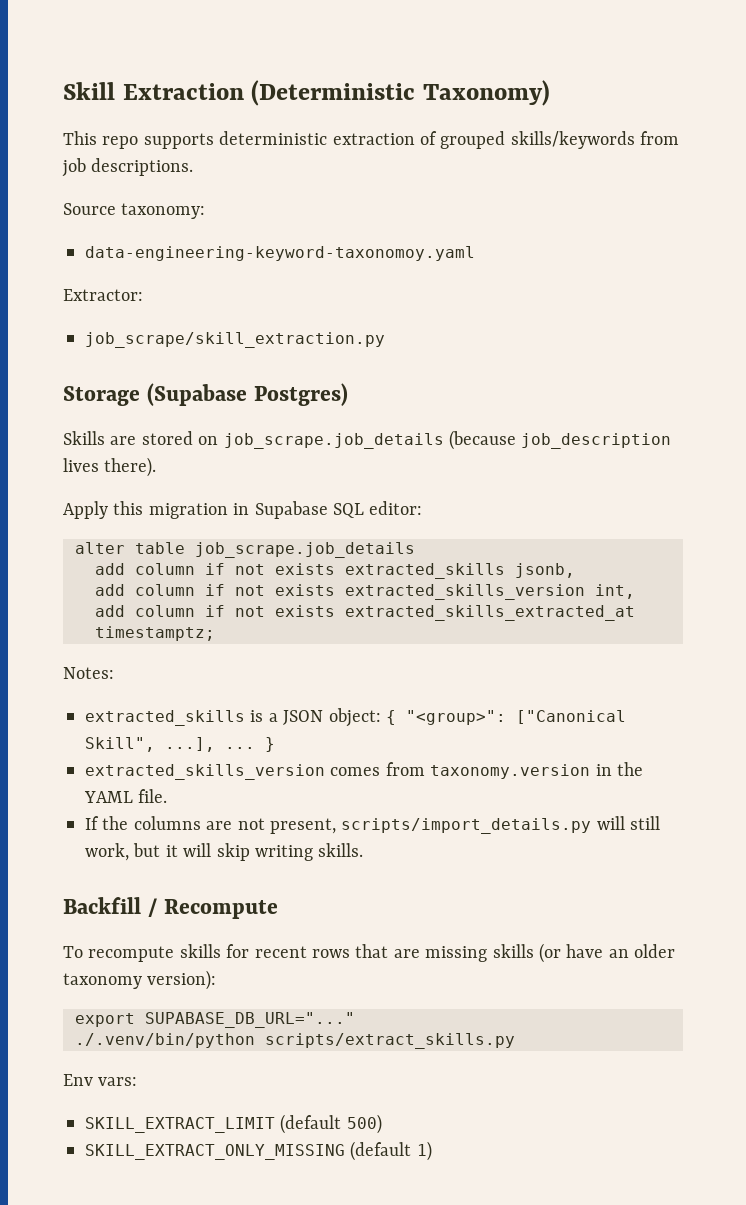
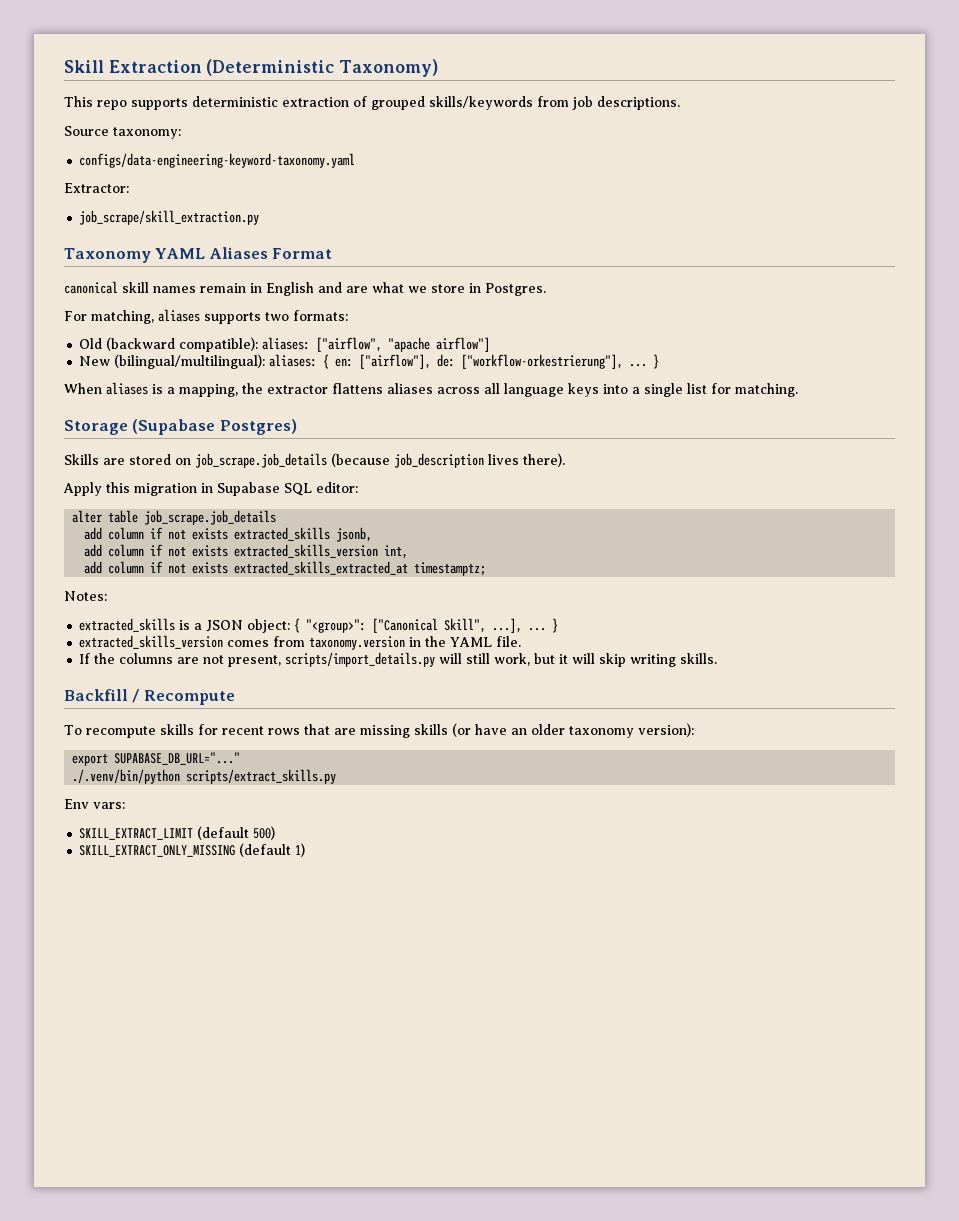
- data-engineering-keyword-taxonomoy.yaml
+ configs/data-engineering-keyword-taxonomy.yaml
+ Taxonomy YAML Aliases Format
+ canonical skill names remain in English and are what we store in Postgres.
+ For matching, aliases supports two formats:
+ Old (backward compatible): aliases: ["airflow", "apache airflow"]
+ New (bilingual/multilingual): aliases: { en: ["airflow"], de: ["workflow-orkestrierung"], ... }
+ When aliases is a mapping, the extractor flattens aliases across all language keys into a single list for matching.

